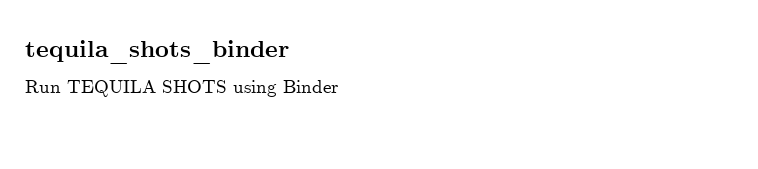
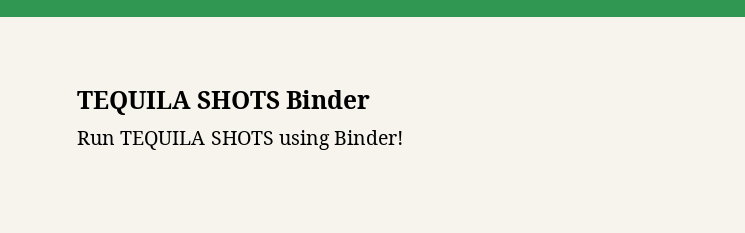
- tequila_shots_binder
+ TEQUILA SHOTS Binder
- Run TEQUILA SHOTS using Binder
+ Run TEQUILA SHOTS using Binder!

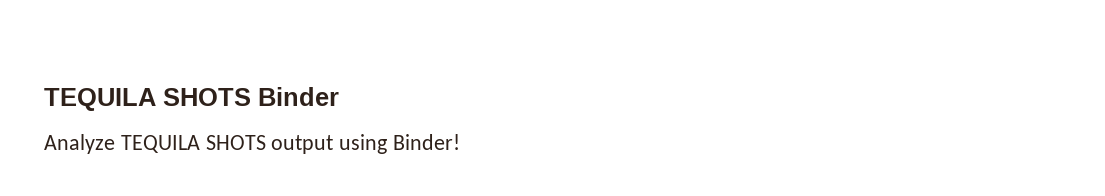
- Run TEQUILA SHOTS using Binder!
+ Analyze TEQUILA SHOTS output using Binder!

